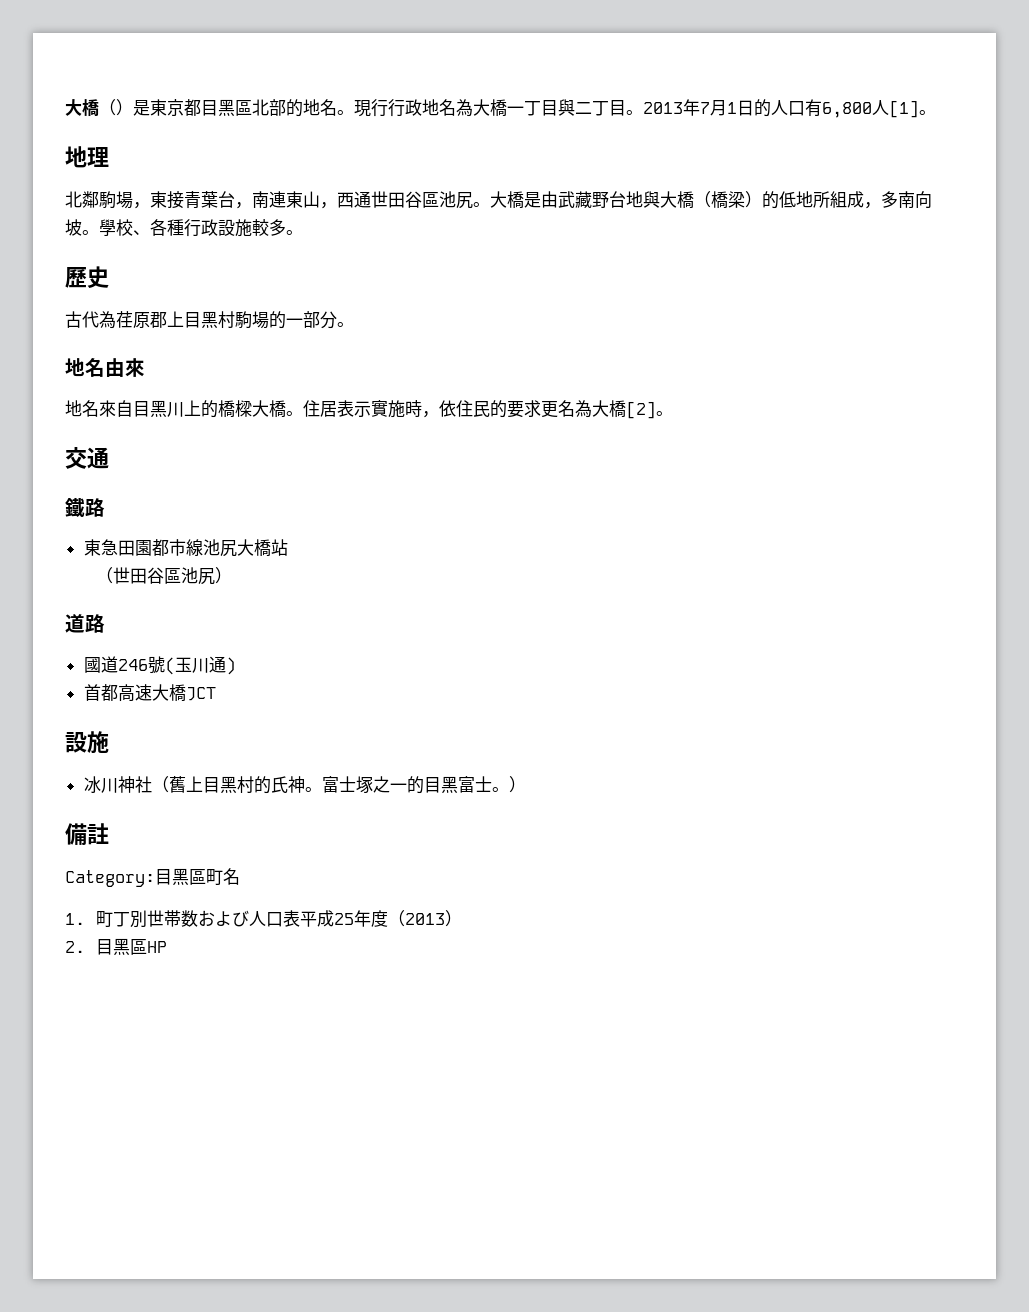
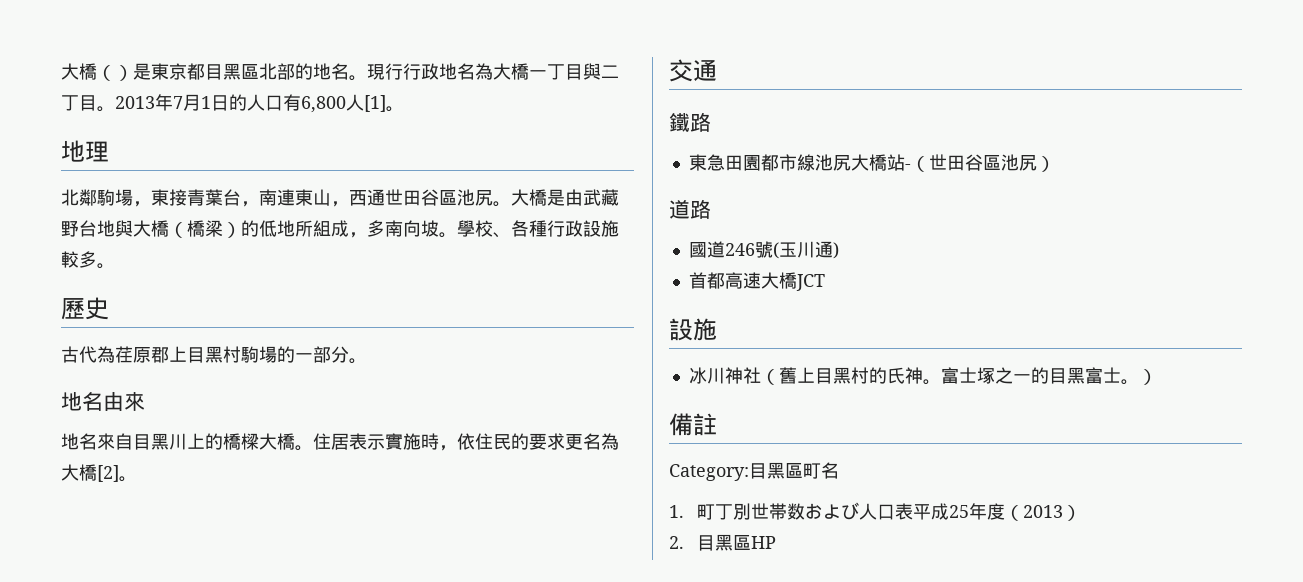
- 東急田園都市線池尻大橋站
- （世田谷區池尻）
+ 東急田園都市線池尻大橋站-（世田谷區池尻）

